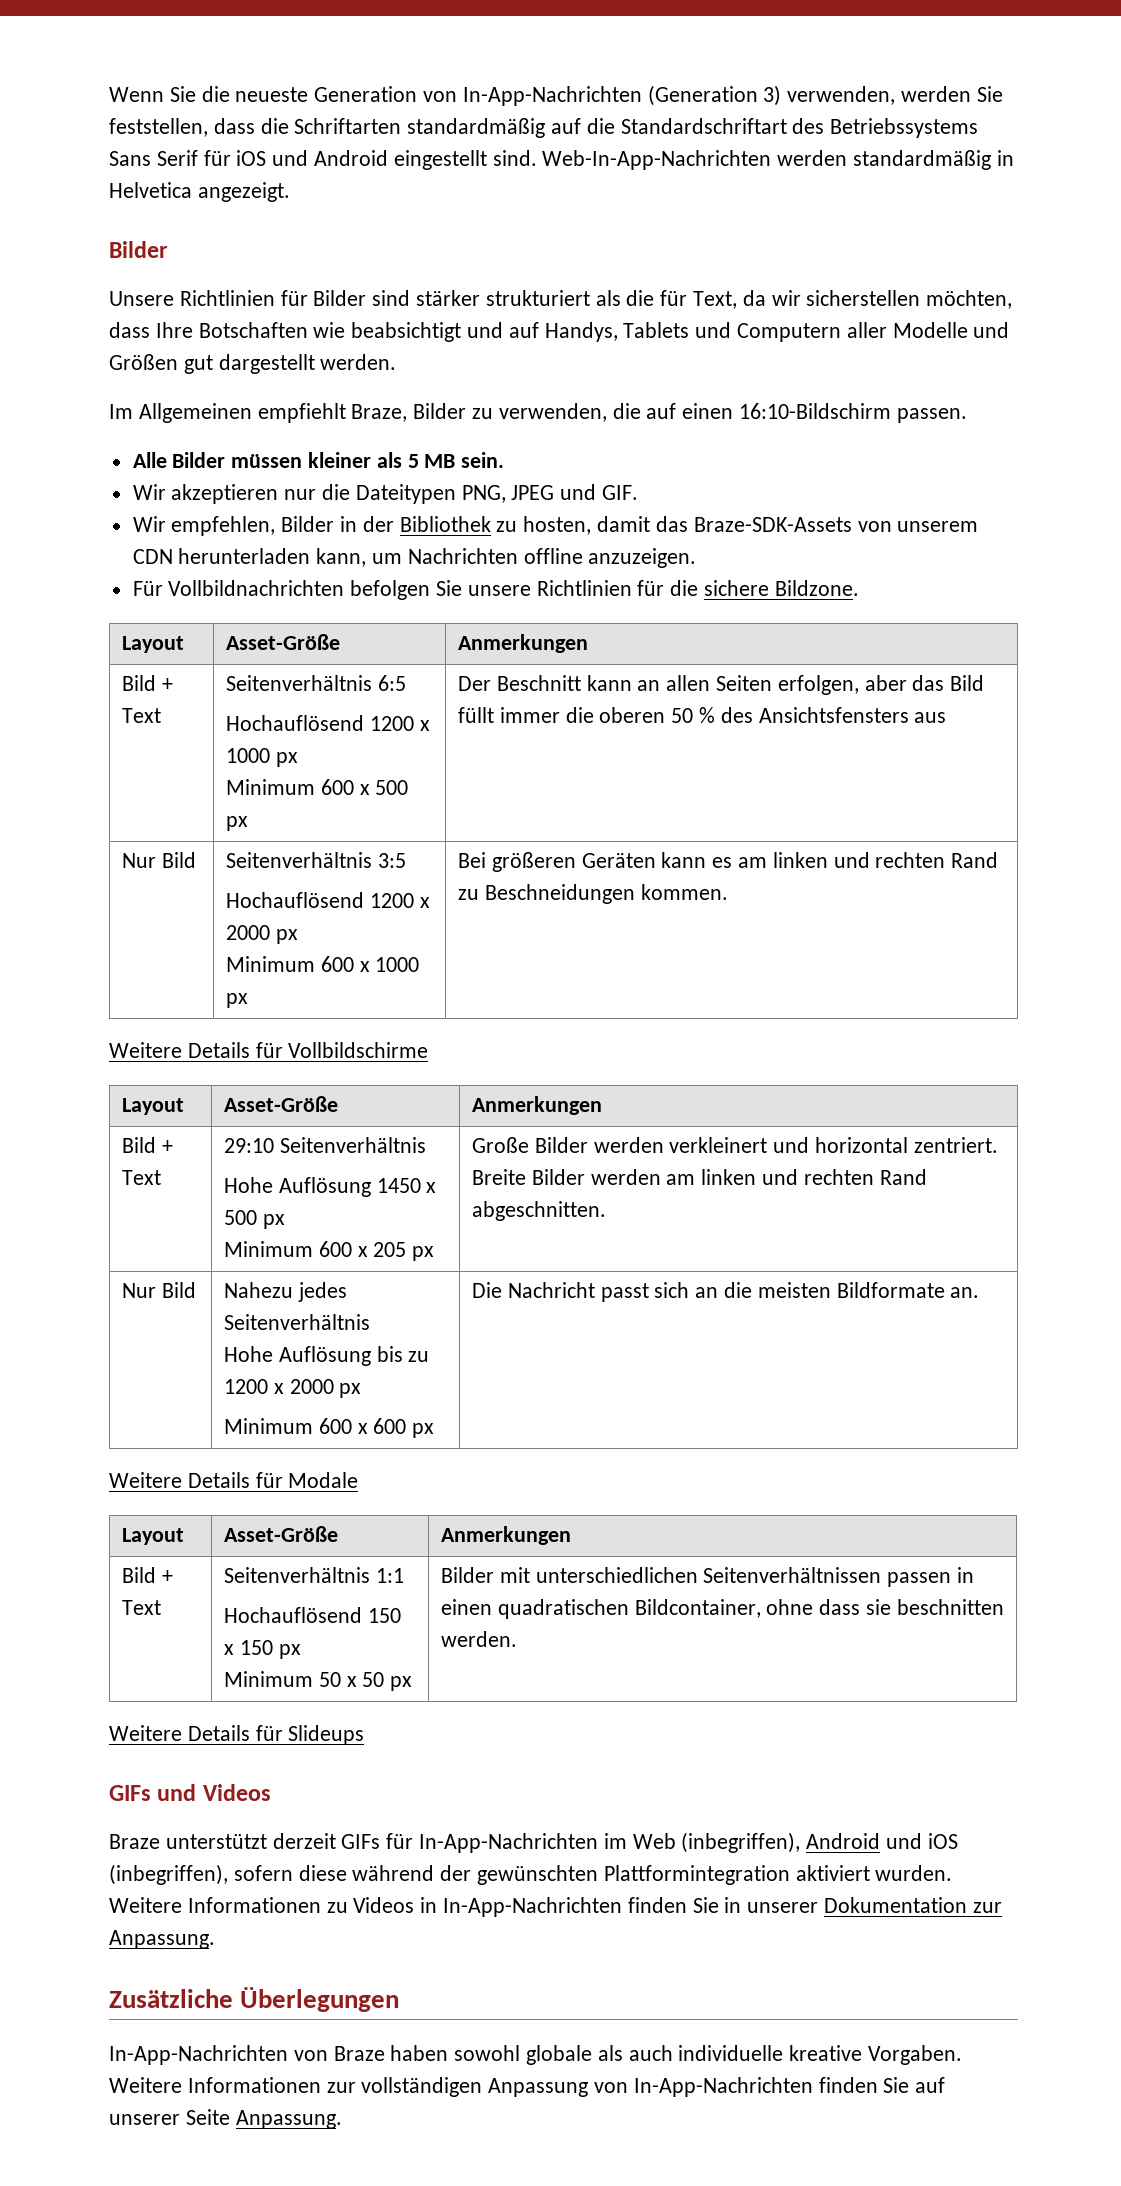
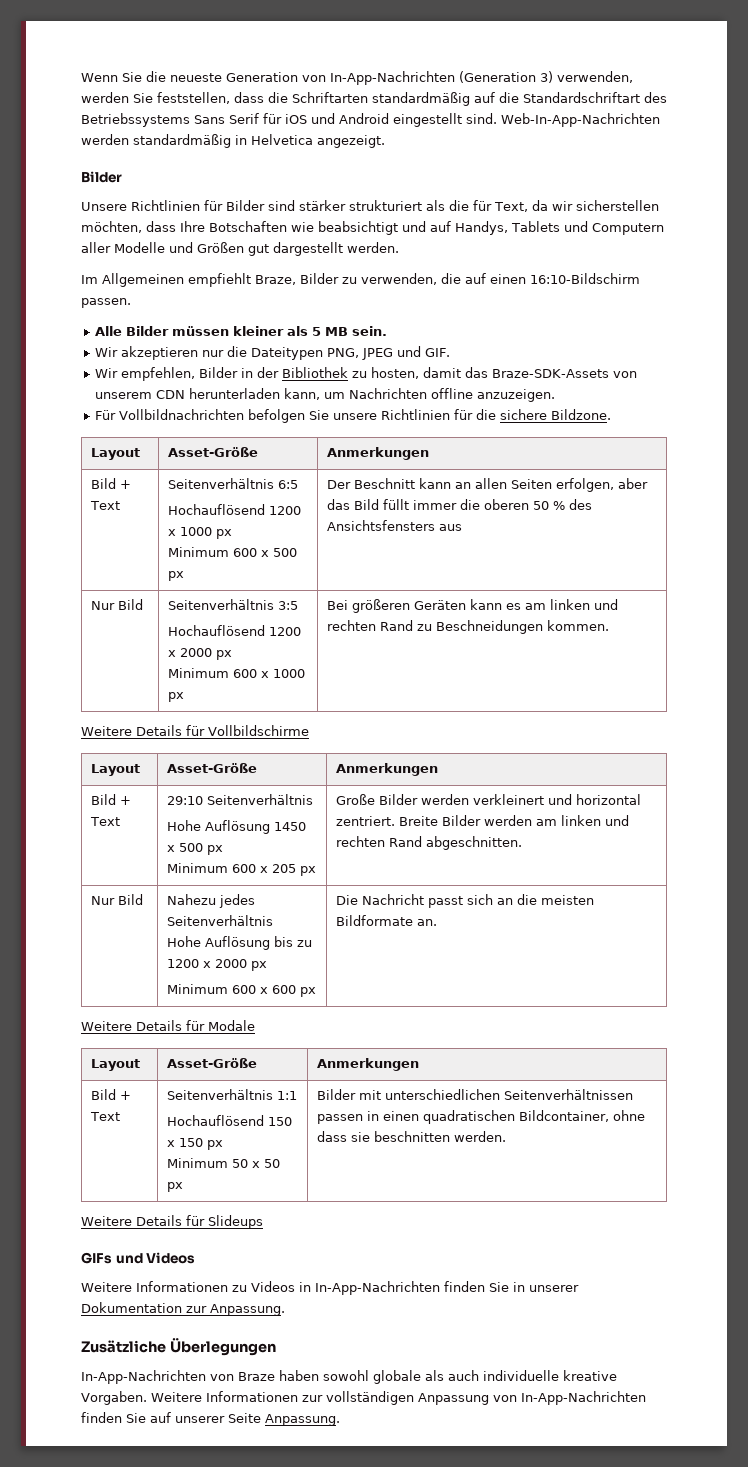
- Braze unterstützt derzeit GIFs für In-App-Nachrichten im Web (inbegriffen), Android und iOS (inbegriffen), sofern diese während der gewünschten Plattformintegration aktiviert wurden.

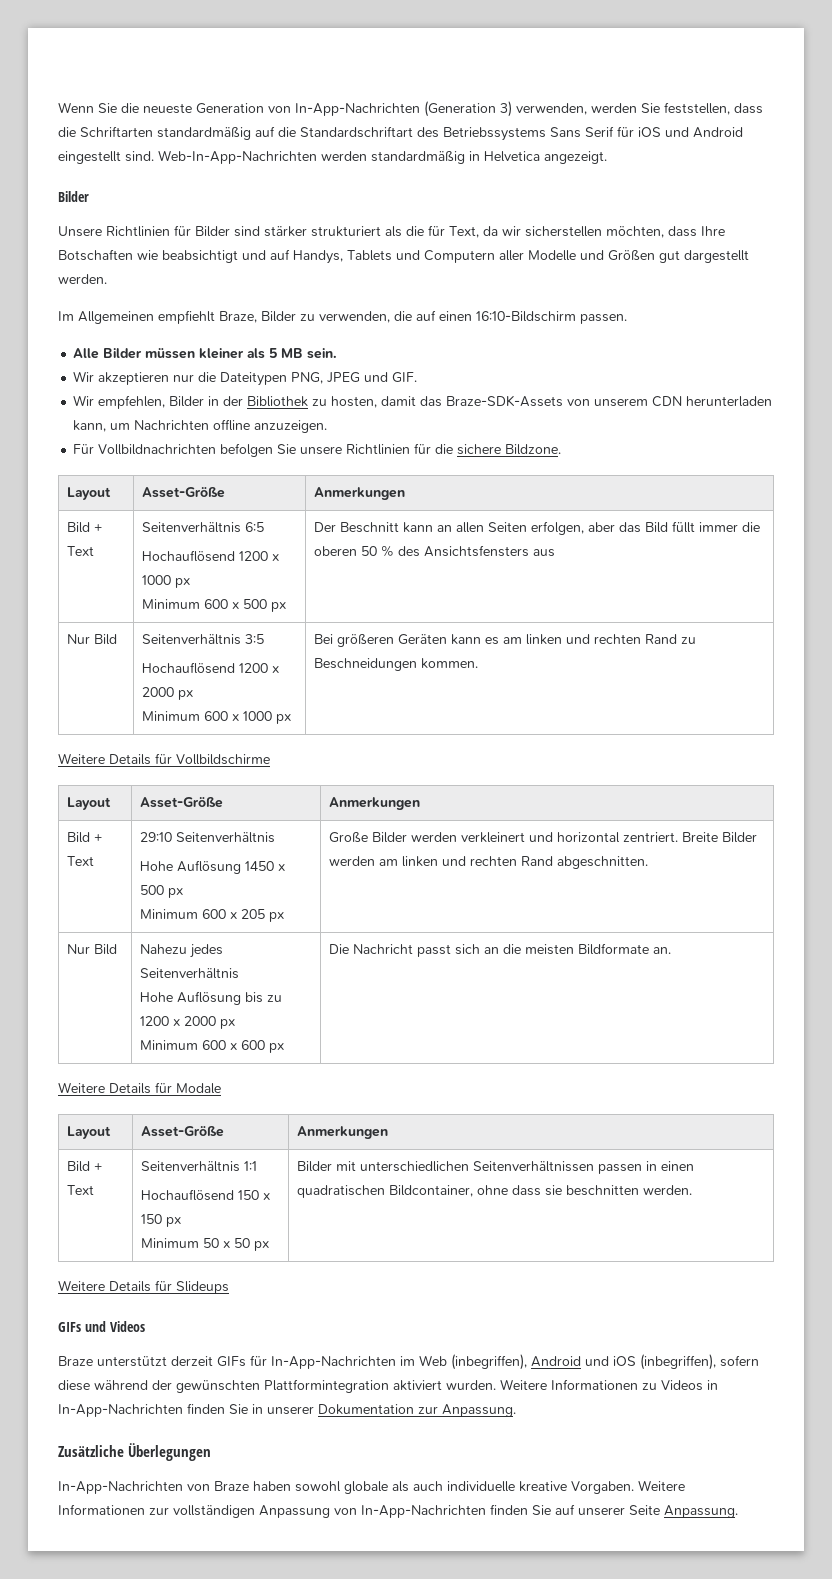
+ Braze unterstützt derzeit GIFs für In-App-Nachrichten im Web (inbegriffen), Android und iOS (inbegriffen), sofern diese während der gewünschten Plattformintegration aktiviert wurden.

